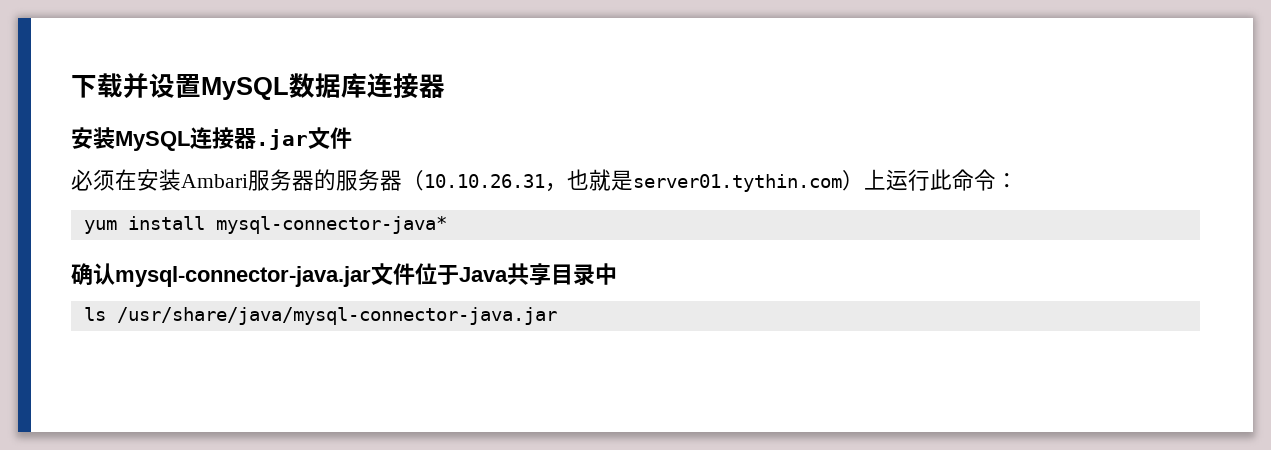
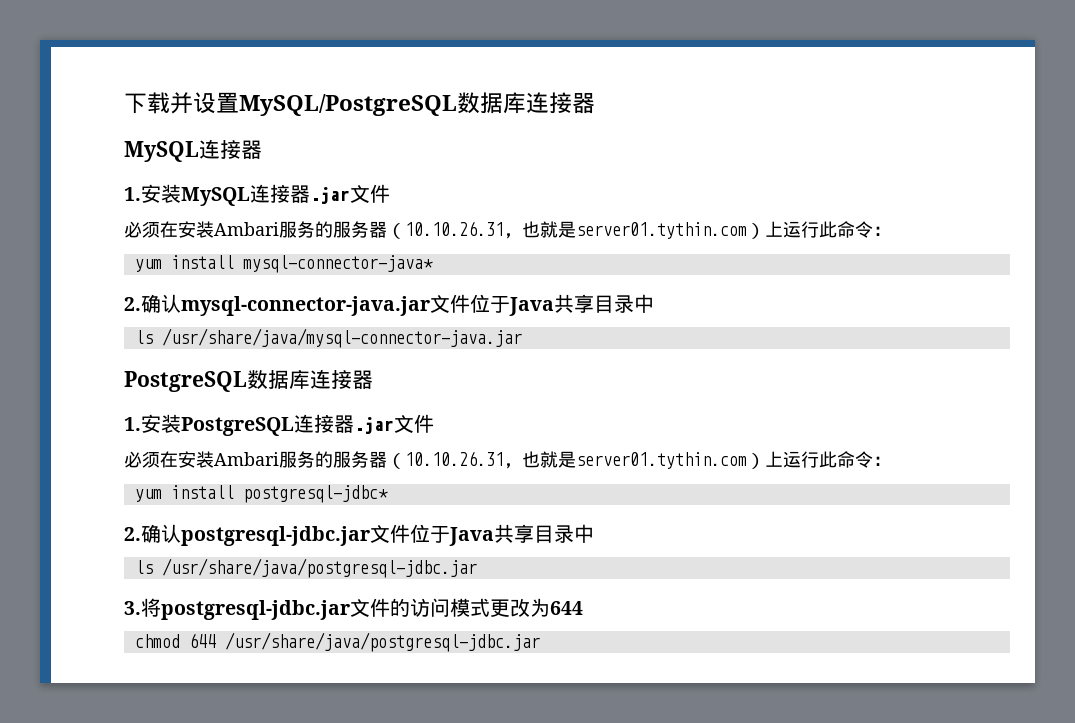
- 下载并设置MySQL数据库连接器
- 安装MySQL连接器.jar文件
- 必须在安装Ambari服务器的服务器（10.10.26.31，也就是server01.tythin.com）上运行此命令：
+ 下载并设置MySQL/PostgreSQL数据库连接器
+ MySQL连接器
+ 1.安装MySQL连接器.jar文件
+ 必须在安装Ambari服务的服务器（10.10.26.31，也就是server01.tythin.com）上运行此命令：
- 确认mysql-connector-java.jar文件位于Java共享目录中
+ 2.确认mysql-connector-java.jar文件位于Java共享目录中
+ PostgreSQL数据库连接器
+ 1.安装PostgreSQL连接器.jar文件
+ 必须在安装Ambari服务的服务器（10.10.26.31，也就是server01.tythin.com）上运行此命令：
+ yum install postgresql-jdbc*
+ 2.确认postgresql-jdbc.jar文件位于Java共享目录中
+ ls /usr/share/java/postgresql-jdbc.jar
+ 3.将postgresql-jdbc.jar文件的访问模式更改为644
+ chmod 644 /usr/share/java/postgresql-jdbc.jar

